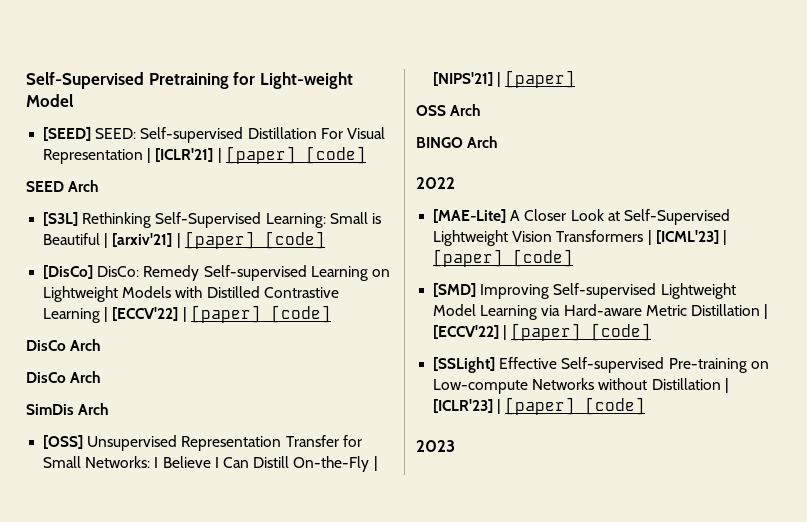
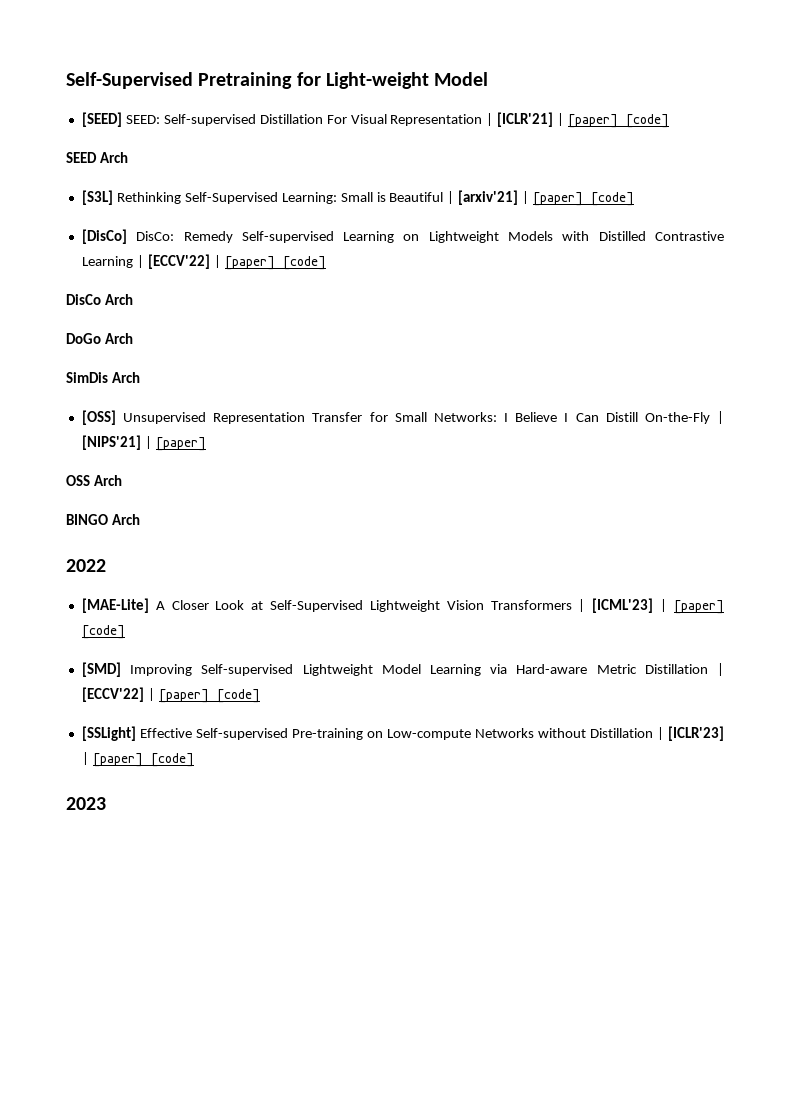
  [DisCo] DisCo: Remedy Self-supervised Learning on Lightweight Models with Distilled Contrastive Learning | [ECCV'22] | [paper] [code]
  DisCo Arch
- DisCo Arch
+ DoGo Arch

